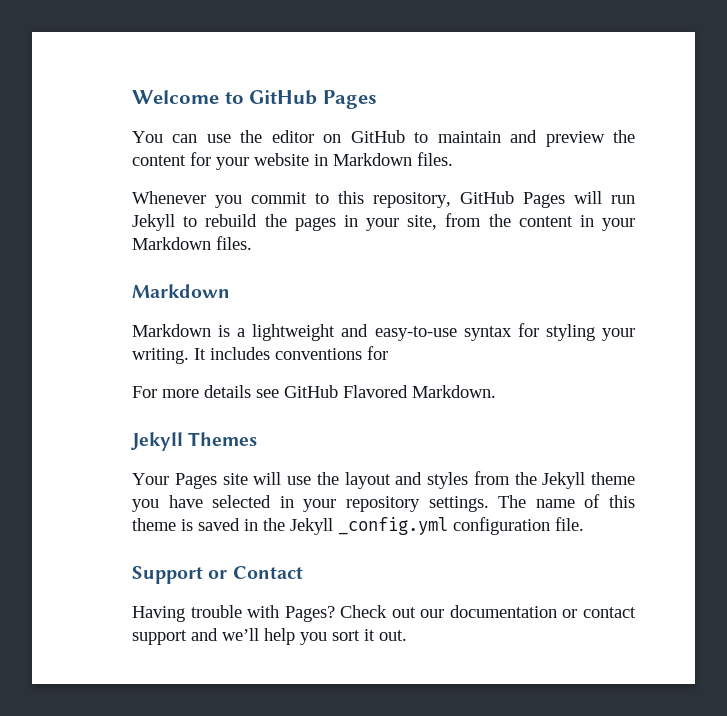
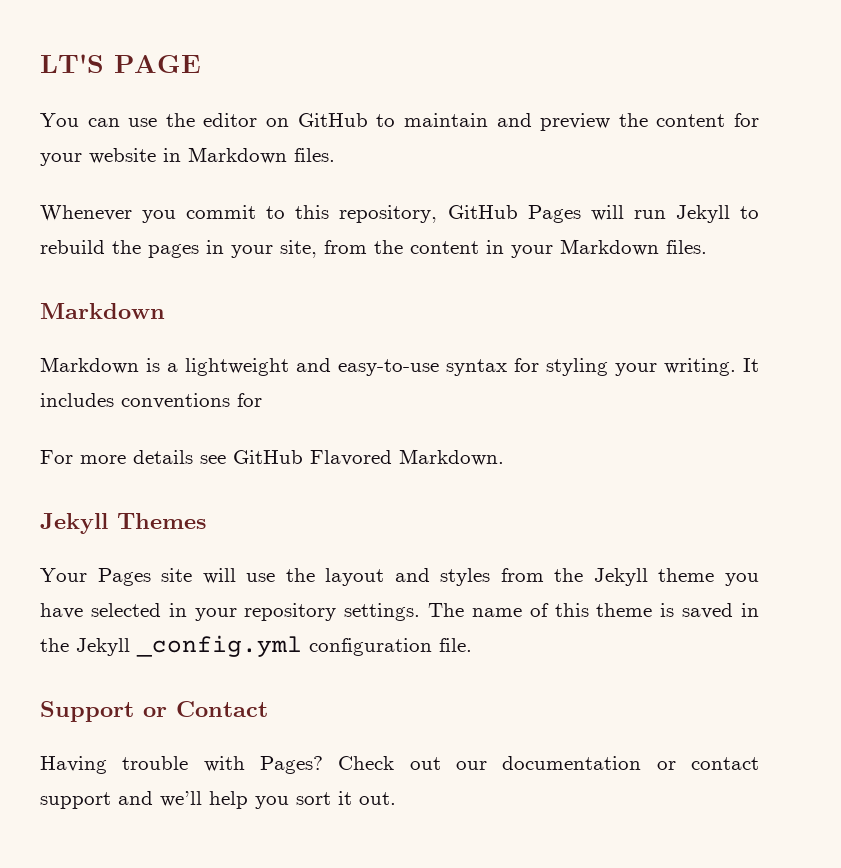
- Welcome to GitHub Pages
+ LT'S PAGE

